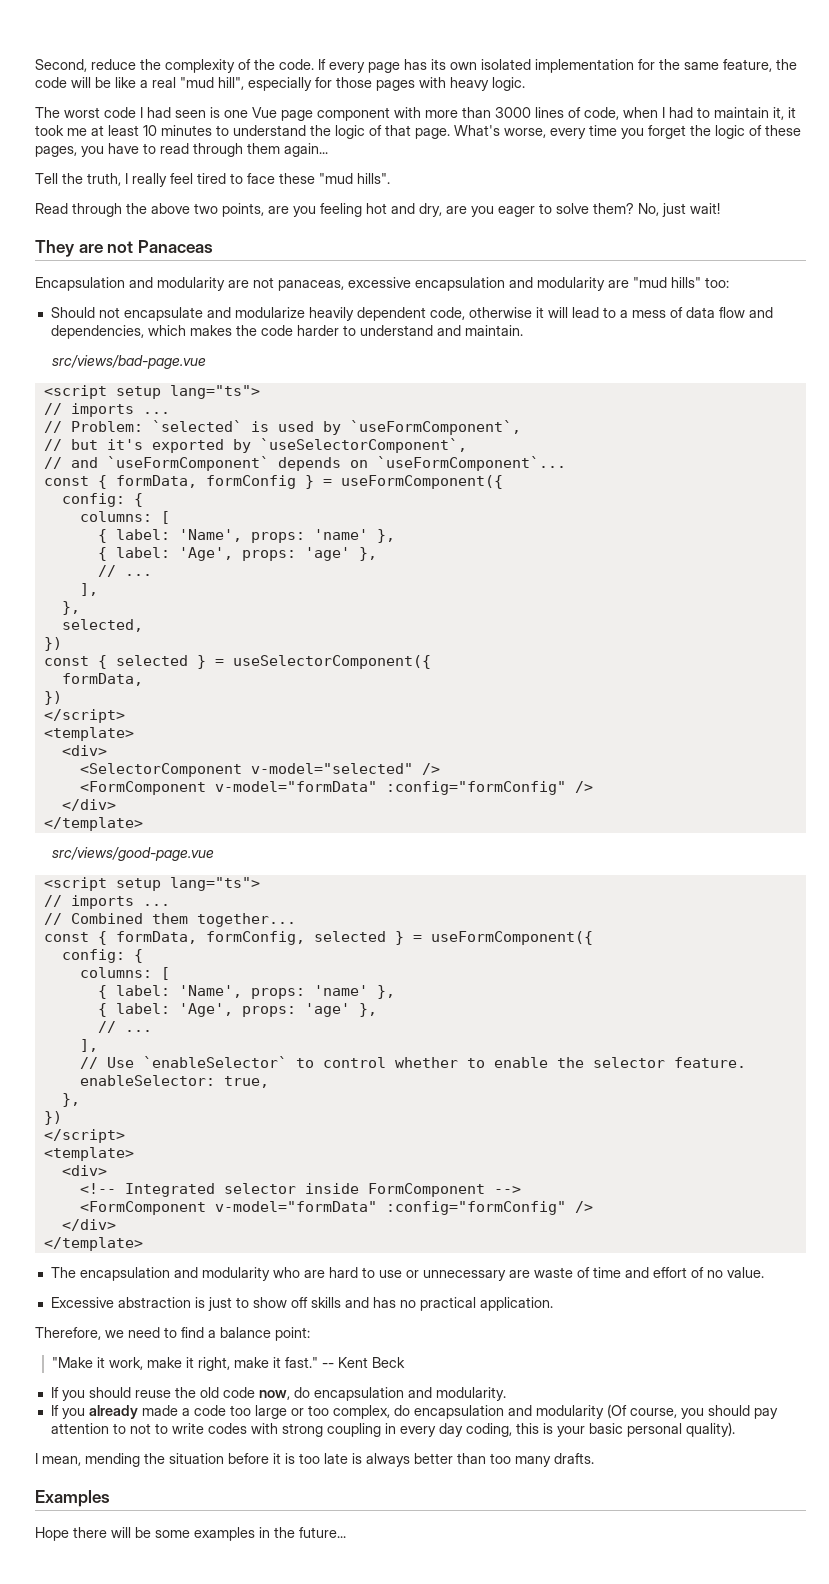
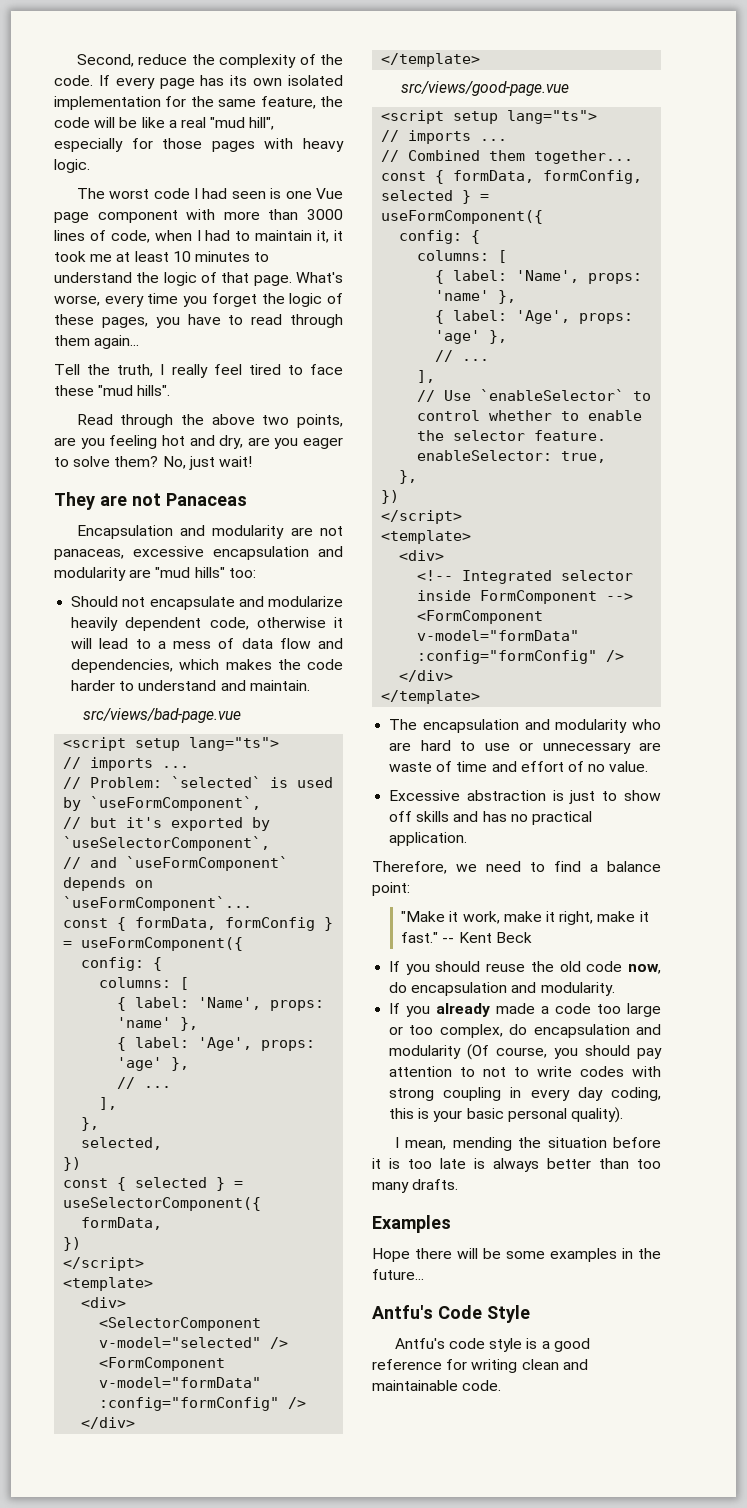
+ Antfu's Code Style
+ Antfu's code style is a good reference for writing clean and maintainable code.

